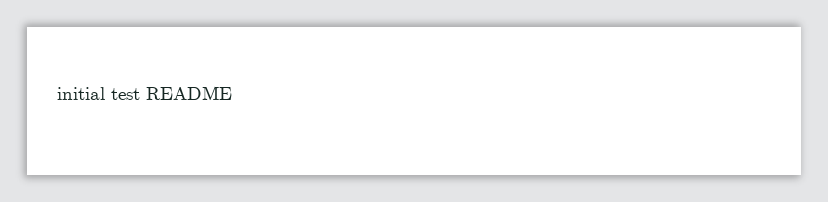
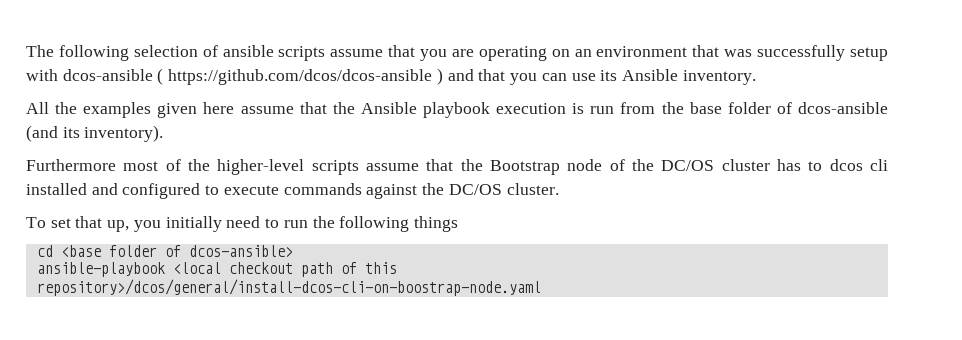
- initial test README
+ The following selection of ansible scripts assume that you are operating on an environment that was successfully setup with dcos-ansible ( https://github.com/dcos/dcos-ansible ) and that you can use its Ansible inventory.
+ All the examples given here assume that the Ansible playbook execution is run from the base folder of dcos-ansible (and its inventory).
+ Furthermore most of the higher-level scripts assume that the Bootstrap node of the DC/OS cluster has to dcos cli installed and configured to execute commands against the DC/OS cluster.
+ To set that up, you initially need to run the following things
+ cd <base folder of dcos-ansible>
+ ansible-playbook <local checkout path of this repository>/dcos/general/install-dcos-cli-on-boostrap-node.yaml

